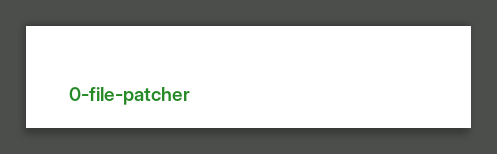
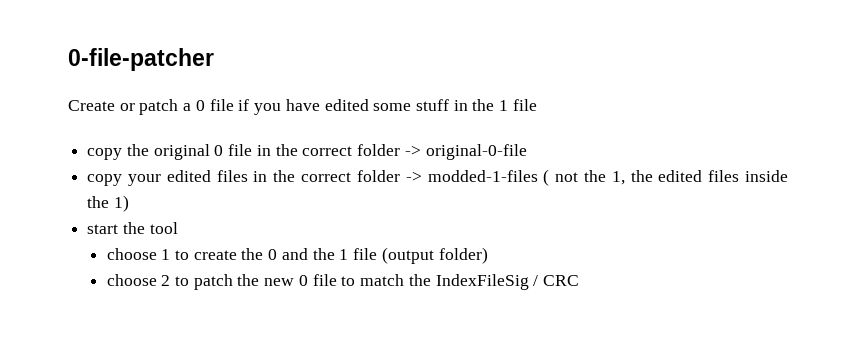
+ Create or patch a 0 file if you have edited some stuff in the 1 file
+ copy the original 0 file in the correct folder -> original-0-file
+ copy your edited files in the correct folder -> modded-1-files ( not the 1, the edited files inside the 1)
+ start the tool
+ choose 1 to create the 0 and the 1 file (output folder)
+ choose 2 to patch the new 0 file to match the IndexFileSig / CRC

